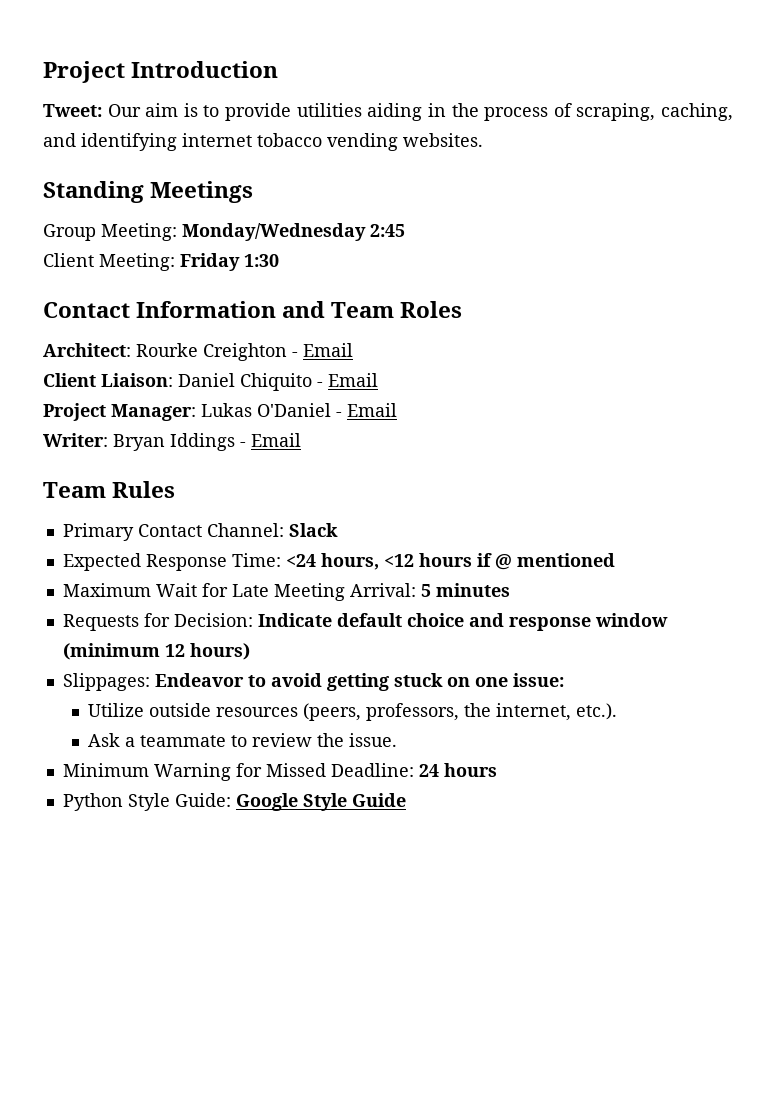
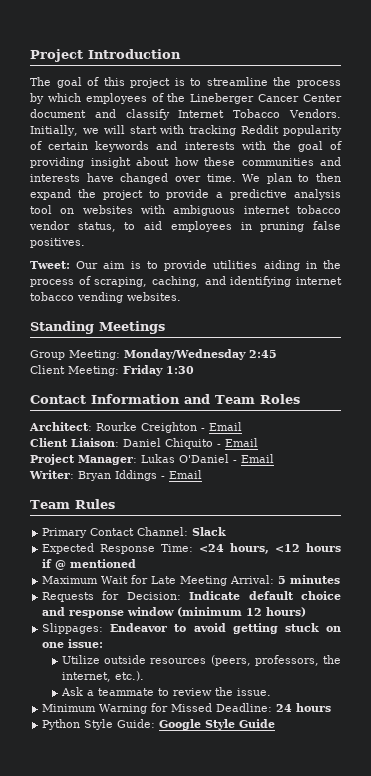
+ The goal of this project is to streamline the process by which employees of the Lineberger Cancer Center document and classify Internet Tobacco Vendors. Initially, we will start with tracking Reddit popularity of certain keywords and interests with the goal of providing insight about how these communities and interests have changed over time. We plan to then expand the project to provide a predictive analysis tool on websites with ambiguous internet tobacco vendor status, to aid employees in pruning false positives.

